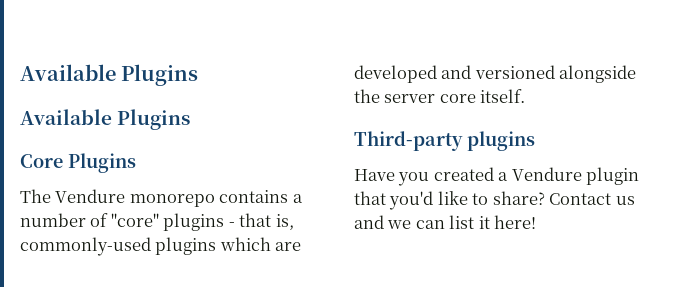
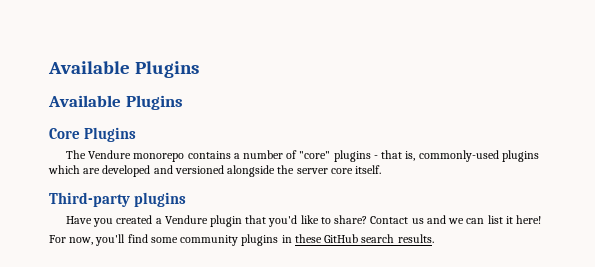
+ For now, you'll find some community plugins in these GitHub search results.

